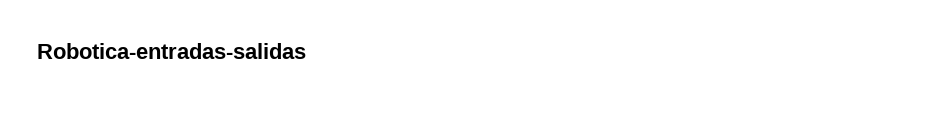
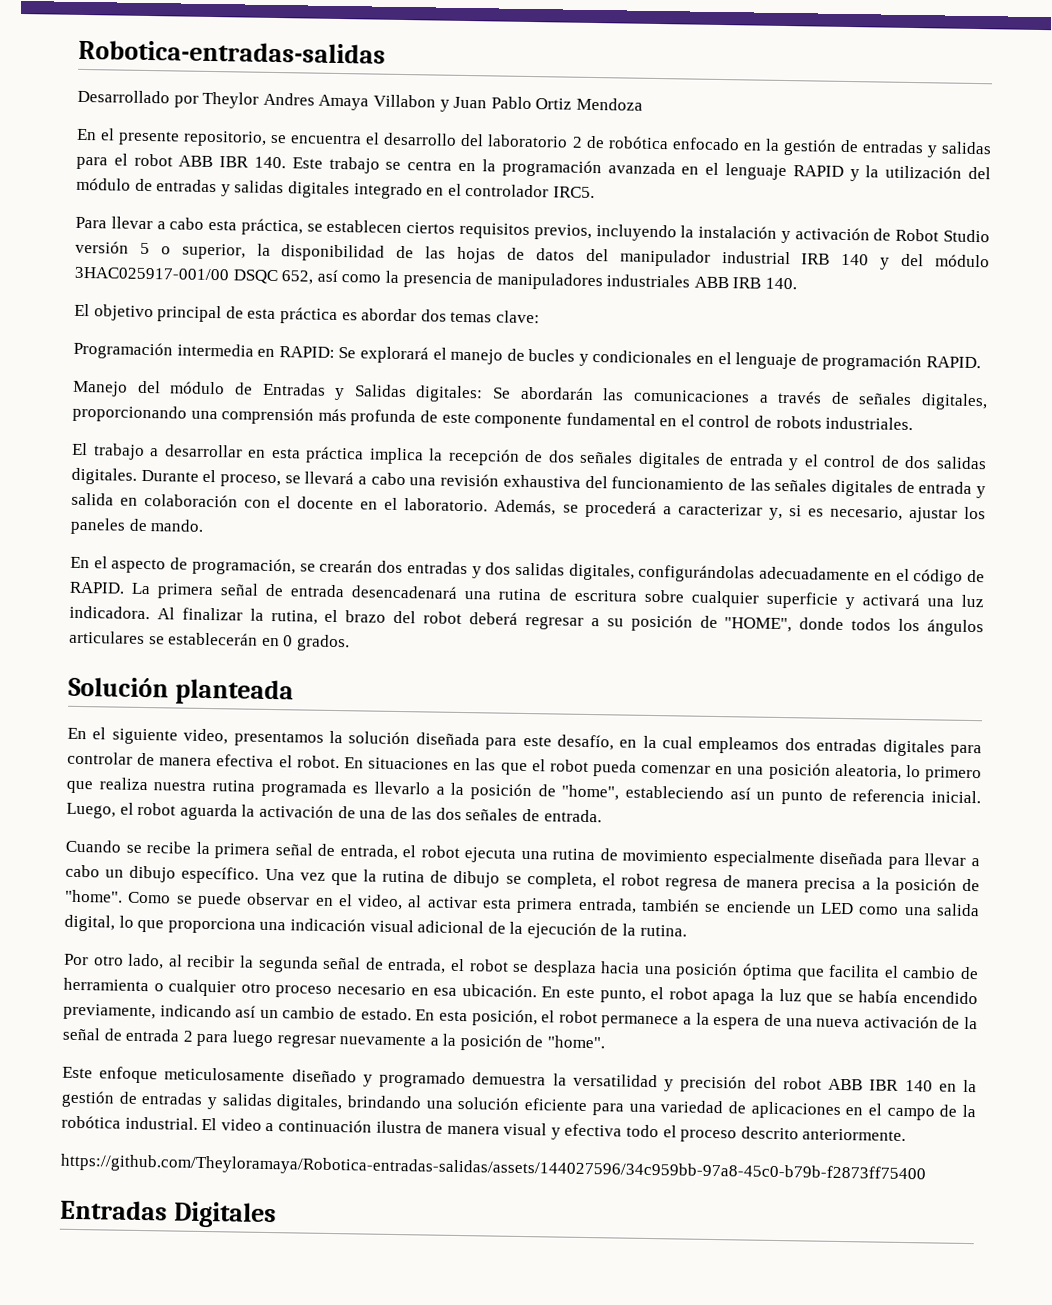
+ Desarrollado por Theylor Andres Amaya Villabon y Juan Pablo Ortiz Mendoza
+ En el presente repositorio, se encuentra el desarrollo del laboratorio 2 de robótica enfocado en la gestión de entradas y salidas para el robot ABB IBR 140. Este trabajo se centra en la programación avanzada en el lenguaje RAPID y la utilización del módulo de entradas y salidas digitales integrado en el controlador IRC5.
+ Para llevar a cabo esta práctica, se establecen ciertos requisitos previos, incluyendo la instalación y activación de Robot Studio versión 5 o superior, la disponibilidad de las hojas de datos del manipulador industrial IRB 140 y del módulo 3HAC025917-001/00 DSQC 652, así como la presencia de manipuladores industriales ABB IRB 140.
+ El objetivo principal de esta práctica es abordar dos temas clave:
+ Programación intermedia en RAPID: Se explorará el manejo de bucles y condicionales en el lenguaje de programación RAPID.
+ Manejo del módulo de Entradas y Salidas digitales: Se abordarán las comunicaciones a través de señales digitales, proporcionando una comprensión más profunda de este componente fundamental en el control de robots industriales.
+ El trabajo a desarrollar en esta práctica implica la recepción de dos señales digitales de entrada y el control de dos salidas digitales. Durante el proceso, se llevará a cabo una revisión exhaustiva del funcionamiento de las señales digitales de entrada y salida en colaboración con el docente en el laboratorio. Además, se procederá a caracterizar y, si es necesario, ajustar los paneles de mando.
+ En el aspecto de programación, se crearán dos entradas y dos salidas digitales, configurándolas adecuadamente en el código de RAPID. La primera señal de entrada desencadenará una rutina de escritura sobre cualquier superficie y activará una luz indicadora. Al finalizar la rutina, el brazo del robot deberá regresar a su posición de "HOME", donde todos los ángulos articulares se establecerán en 0 grados.
+ Solución planteada
+ En el siguiente video, presentamos la solución diseñada para este desafío, en la cual empleamos dos entradas digitales para controlar de manera efectiva el robot. En situaciones en las que el robot pueda comenzar en una posición aleatoria, lo primero que realiza nuestra rutina programada es llevarlo a la posición de "home", estableciendo así un punto de referencia inicial. Luego, el robot aguarda la activación de una de las dos señales de entrada.
+ Cuando se recibe la primera señal de entrada, el robot ejecuta una rutina de movimiento especialmente diseñada para llevar a cabo un dibujo específico. Una vez que la rutina de dibujo se completa, el robot regresa de manera precisa a la posición de "home". Como se puede observar en el video, al activar esta primera entrada, también se enciende un LED como una salida digital, lo que proporciona una indicación visual adicional de la ejecución de la rutina.
+ Por otro lado, al recibir la segunda señal de entrada, el robot se desplaza hacia una posición óptima que facilita el cambio de herramienta o cualquier otro proceso necesario en esa ubicación. En este punto, el robot apaga la luz que se había encendido previamente, indicando así un cambio de estado. En esta posición, el robot permanece a la espera de una nueva activación de la señal de entrada 2 para luego regresar nuevamente a la posición de "home".
+ Este enfoque meticulosamente diseñado y programado demuestra la versatilidad y precisión del robot ABB IBR 140 en la gestión de entradas y salidas digitales, brindando una solución eficiente para una variedad de aplicaciones en el campo de la robótica industrial. El video a continuación ilustra de manera visual y efectiva todo el proceso descrito anteriormente.
+ https://github.com/Theyloramaya/Robotica-entradas-salidas/assets/144027596/34c959bb-97a8-45c0-b79b-f2873ff75400
+ Entradas Digitales

